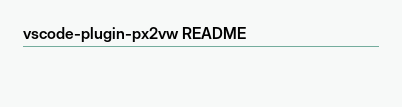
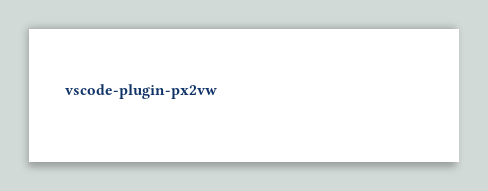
- vscode-plugin-px2vw README
+ vscode-plugin-px2vw

